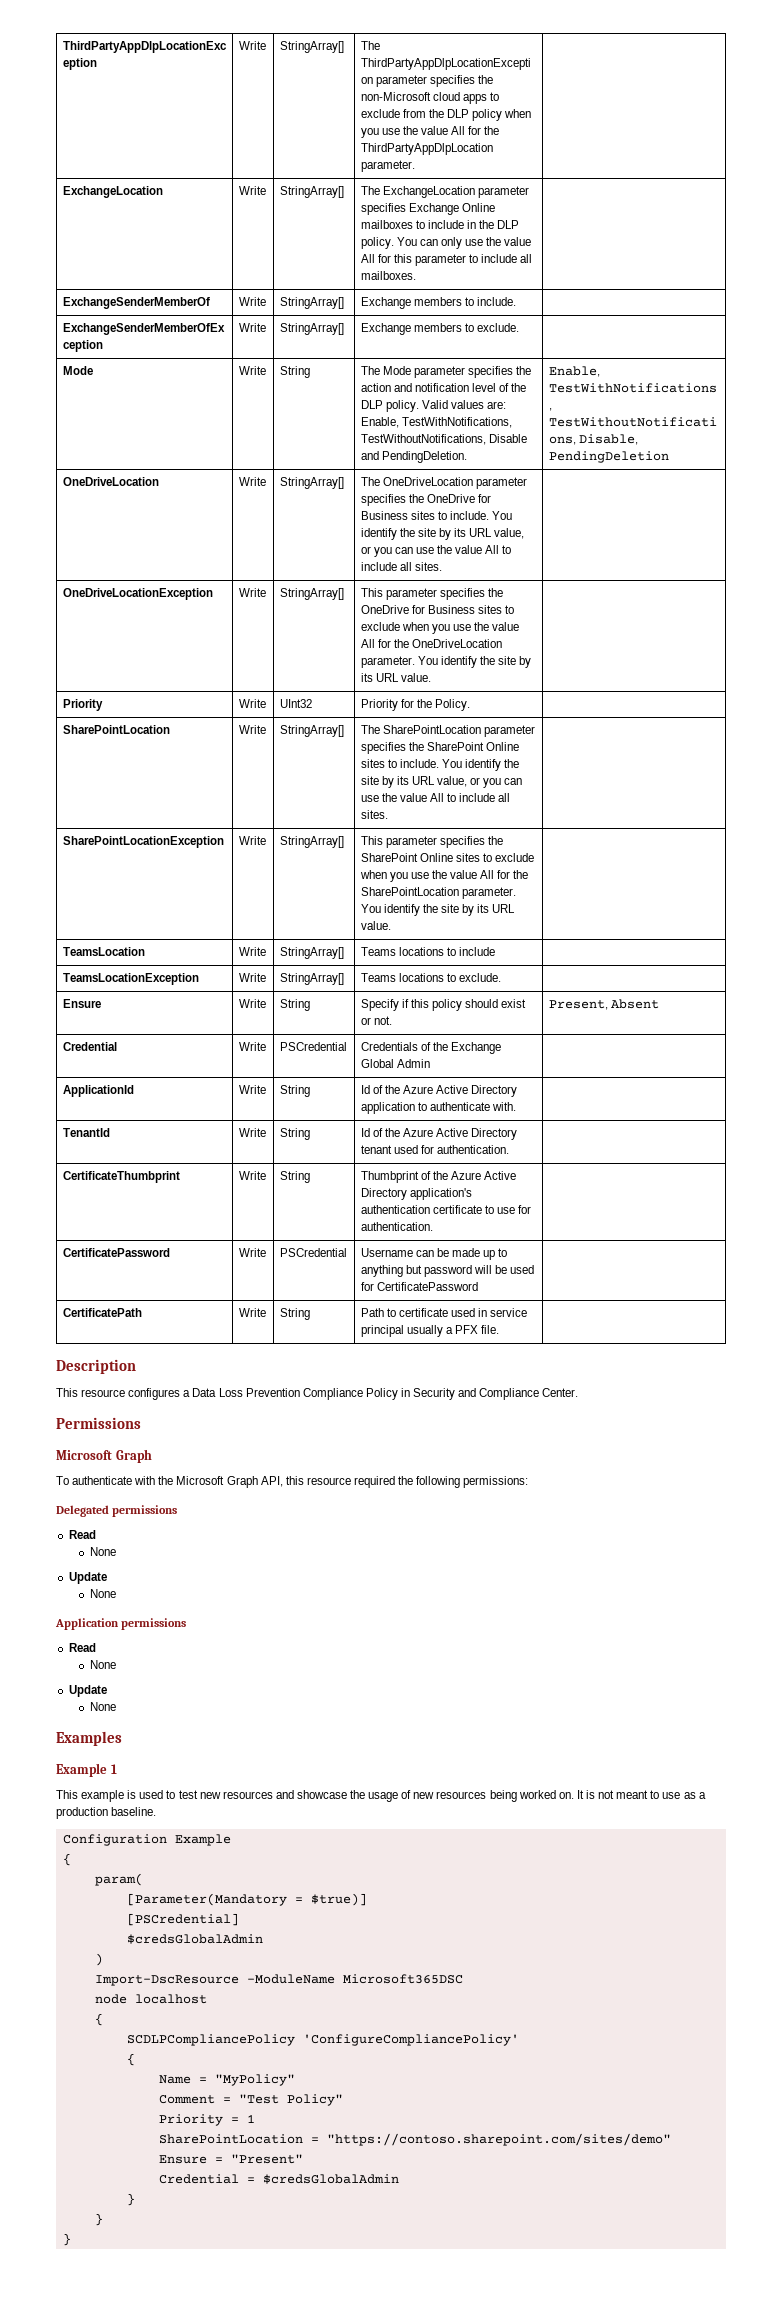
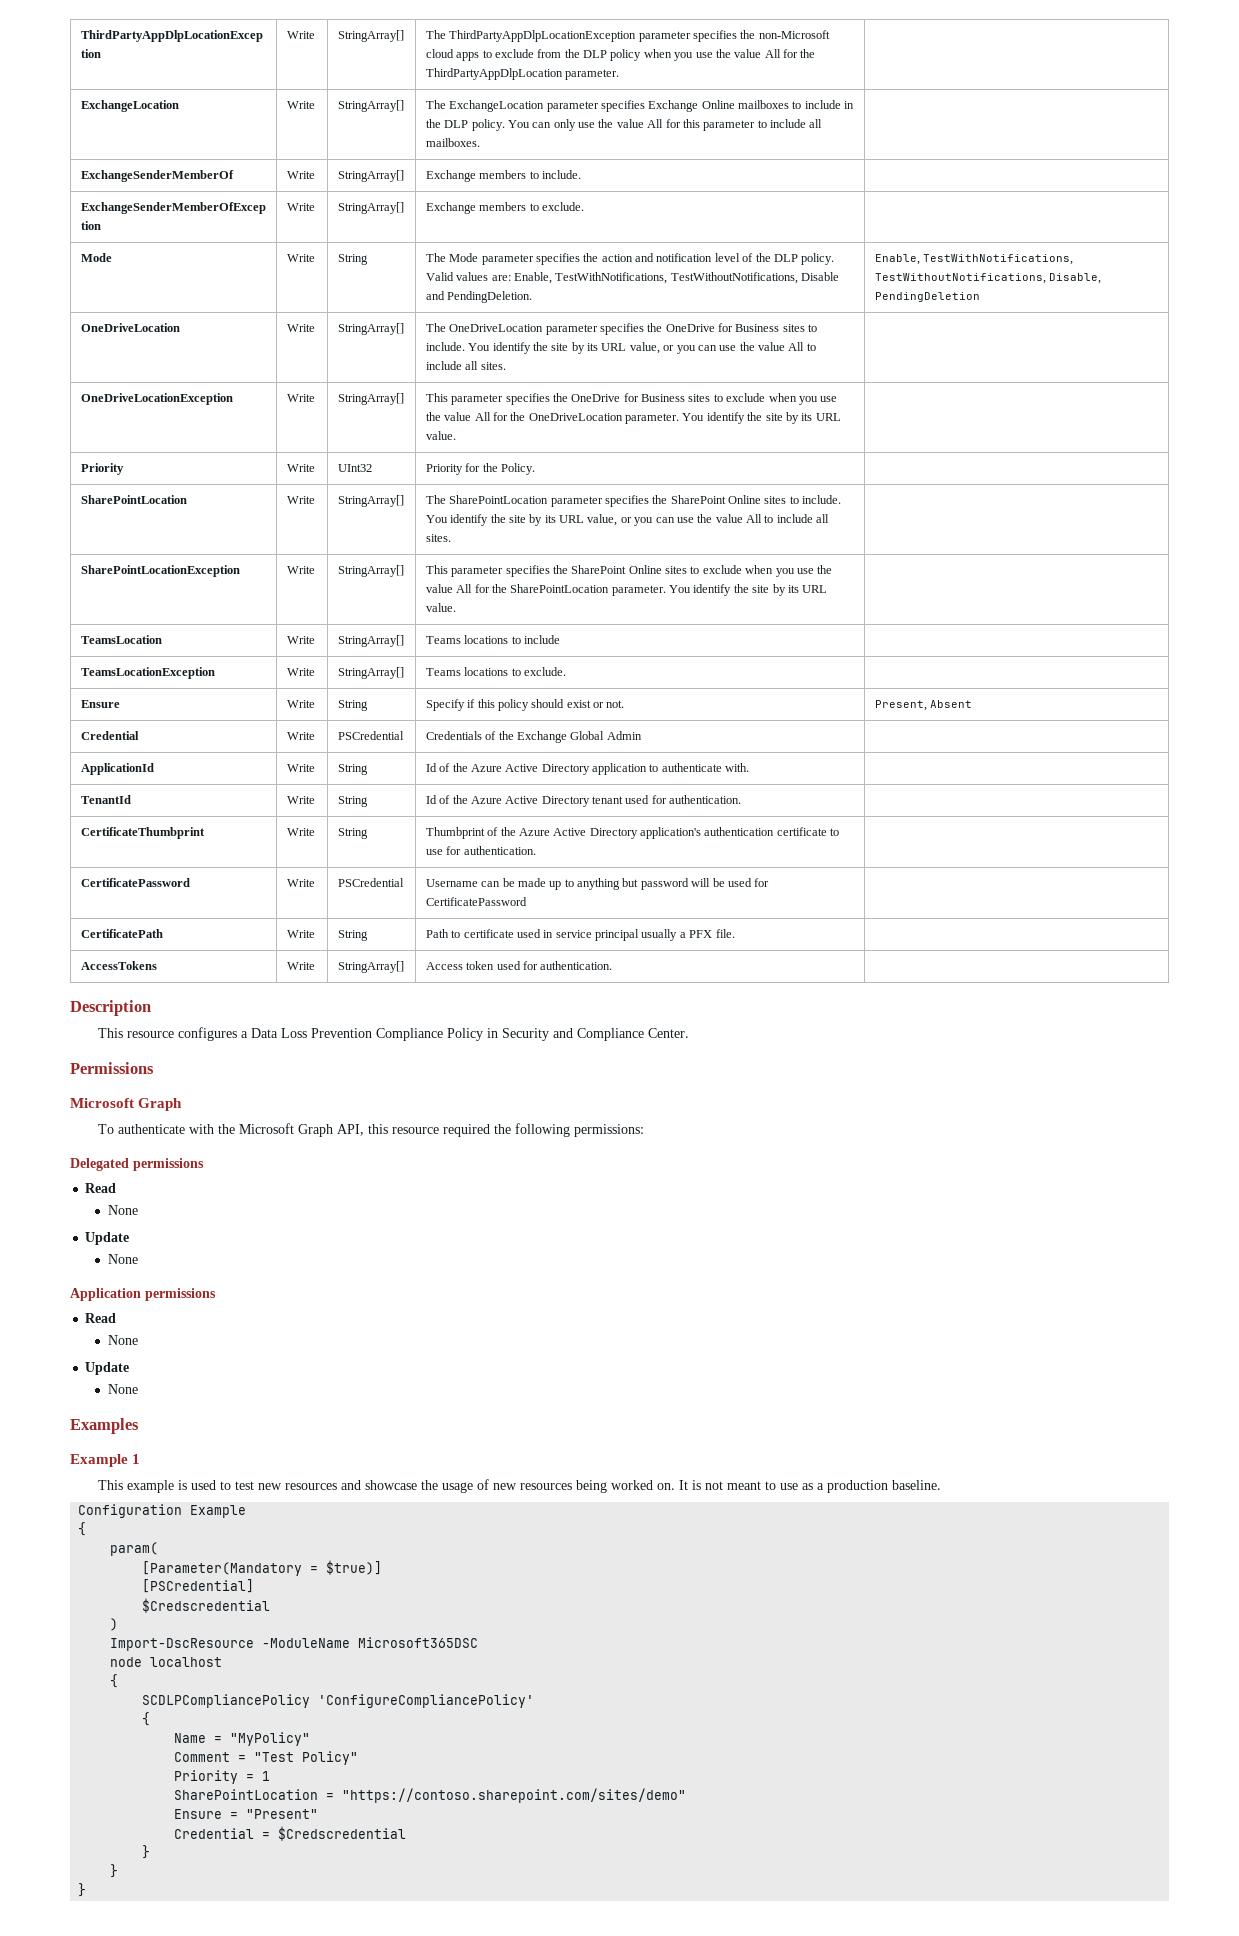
+ AccessTokens | Write | StringArray[] | Access token used for authentication. |
  [PSCredential]
- $credsGlobalAdmin
+ $Credscredential
- Credential = $credsGlobalAdmin
+ Credential = $Credscredential

